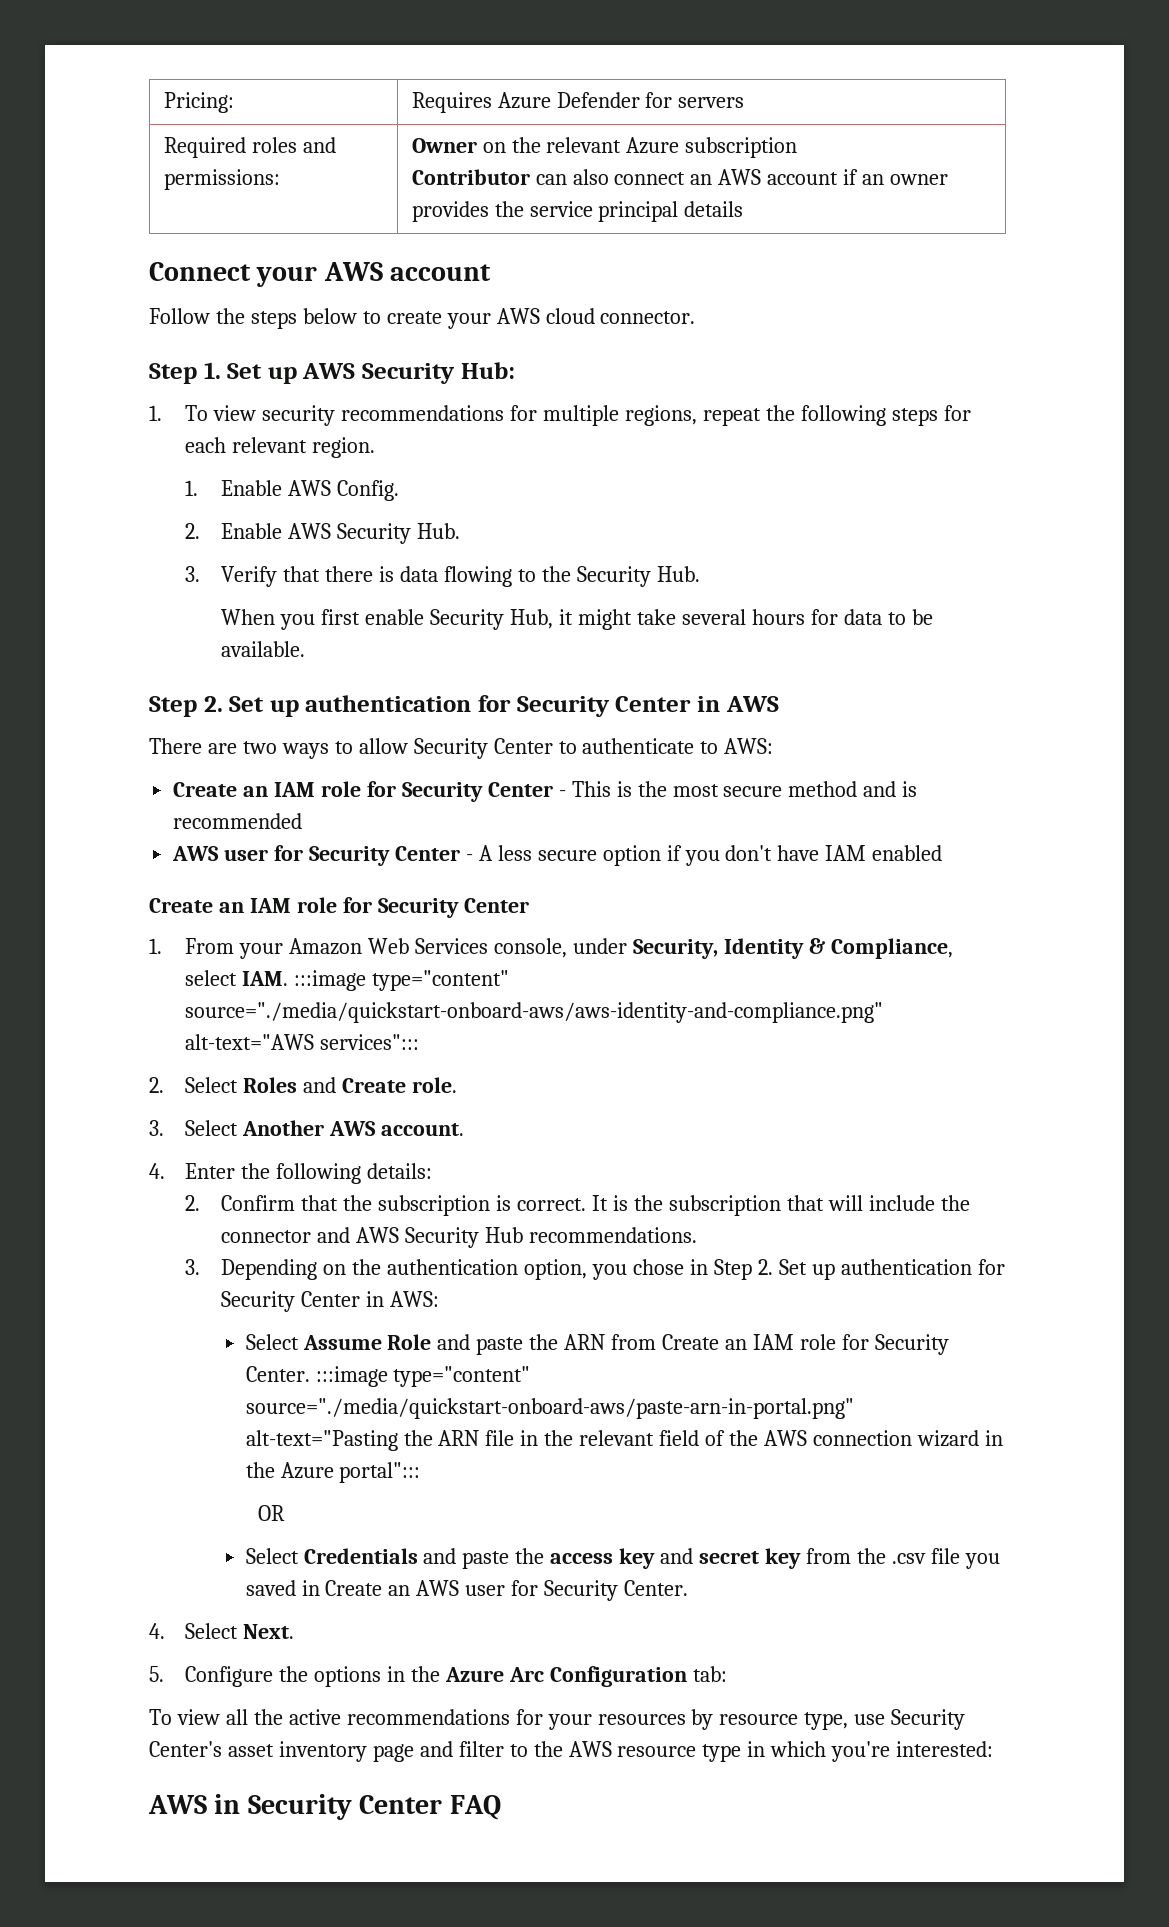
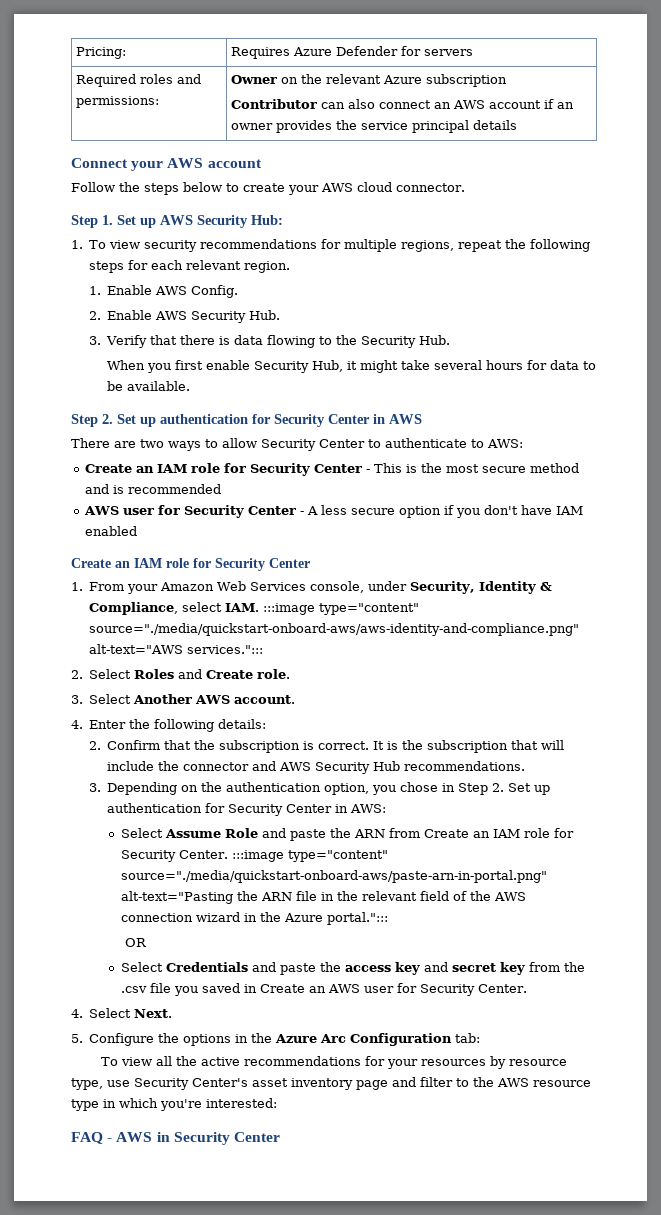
- 1. From your Amazon Web Services console, under Security, Identity & Compliance, select IAM. :::image type="content" source="./media/quickstart-onboard-aws/aws-identity-and-compliance.png" alt-text="AWS services":::
+ 1. From your Amazon Web Services console, under Security, Identity & Compliance, select IAM. :::image type="content" source="./media/quickstart-onboard-aws/aws-identity-and-compliance.png" alt-text="AWS services.":::
- Select Assume Role and paste the ARN from Create an IAM role for Security Center. :::image type="content" source="./media/quickstart-onboard-aws/paste-arn-in-portal.png" alt-text="Pasting the ARN file in the relevant field of the AWS connection wizard in the Azure portal":::
+ Select Assume Role and paste the ARN from Create an IAM role for Security Center. :::image type="content" source="./media/quickstart-onboard-aws/paste-arn-in-portal.png" alt-text="Pasting the ARN file in the relevant field of the AWS connection wizard in the Azure portal.":::
- AWS in Security Center FAQ
+ FAQ - AWS in Security Center

